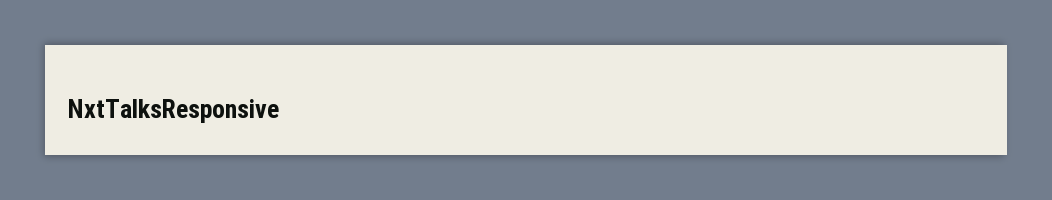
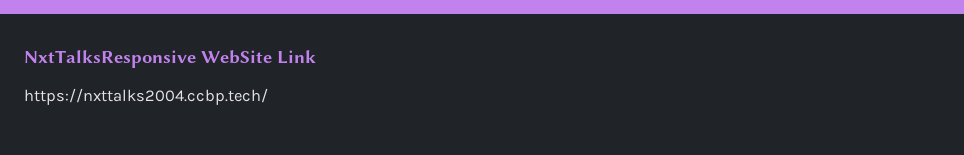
- NxtTalksResponsive
+ NxtTalksResponsive WebSite Link
+ https://nxttalks2004.ccbp.tech/

